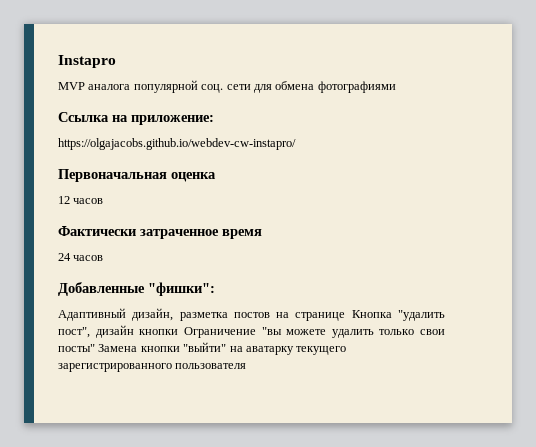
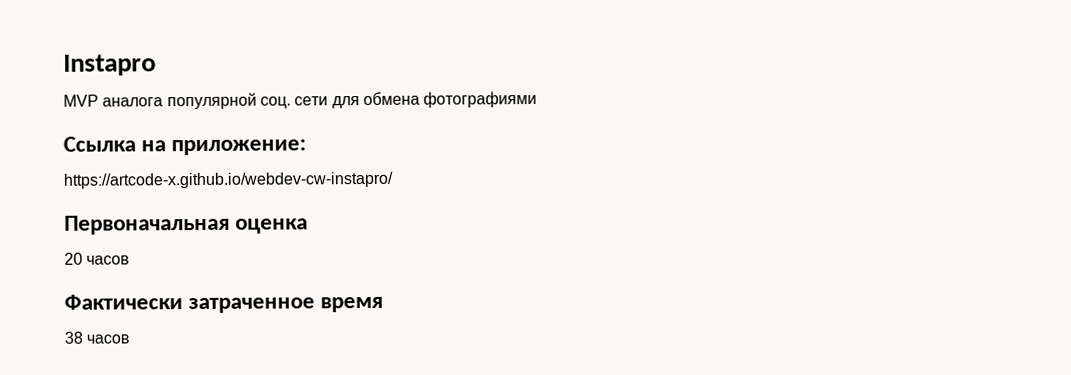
- https://olgajacobs.github.io/webdev-cw-instapro/
+ https://artcode-x.github.io/webdev-cw-instapro/
- 12 часов
+ 20 часов
- 24 часов
- Добавленные "фишки":
- Адаптивный дизайн, разметка постов на странице Кнопка "удалить пост", дизайн кнопки Ограничение "вы можете удалить только свои посты" Замена кнопки "выйти" на аватарку текущего зарегистрированного пользователя
+ 38 часов

